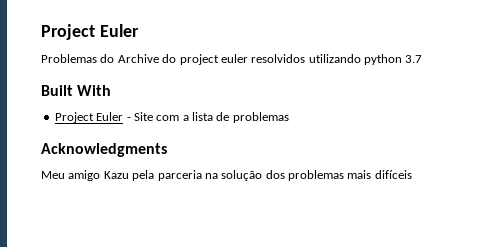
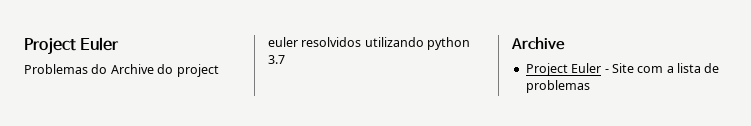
  Problemas do Archive do project euler resolvidos utilizando python 3.7
- Built With
+ Archive
- Acknowledgments
- Meu amigo Kazu pela parceria na solução dos problemas mais difíceis

